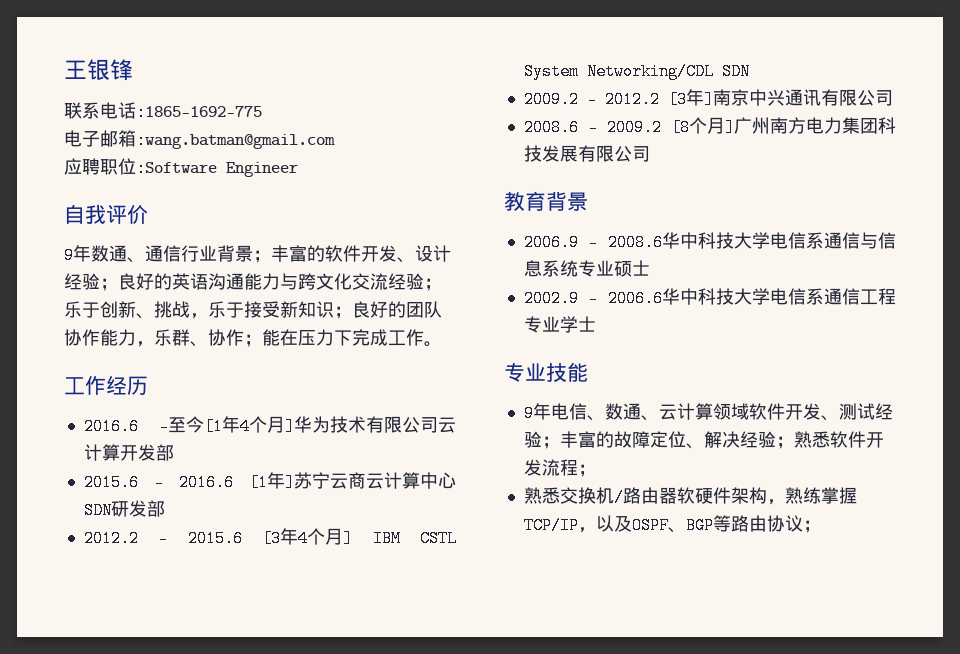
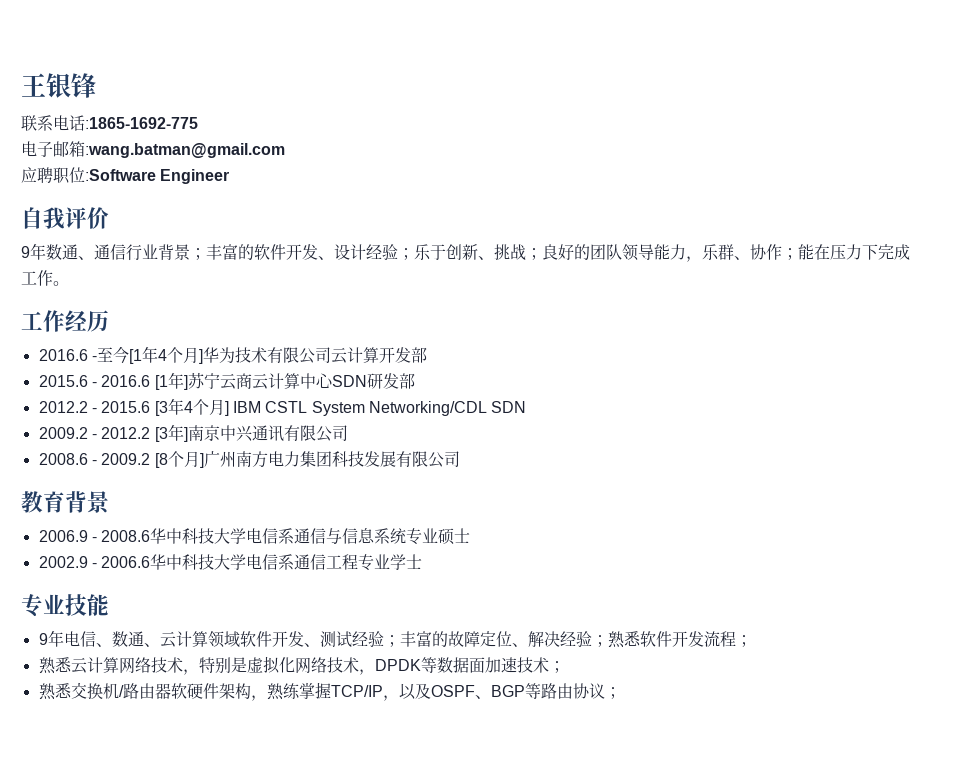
- 9年数通、通信行业背景；丰富的软件开发、设计经验；良好的英语沟通能力与跨文化交流经验；乐于创新、挑战，乐于接受新知识；良好的团队协作能力，乐群、协作；能在压力下完成工作。
+ 9年数通、通信行业背景；丰富的软件开发、设计经验；乐于创新、挑战；良好的团队领导能力，乐群、协作；能在压力下完成工作。
+ 熟悉云计算网络技术，特别是虚拟化网络技术，DPDK等数据面加速技术；

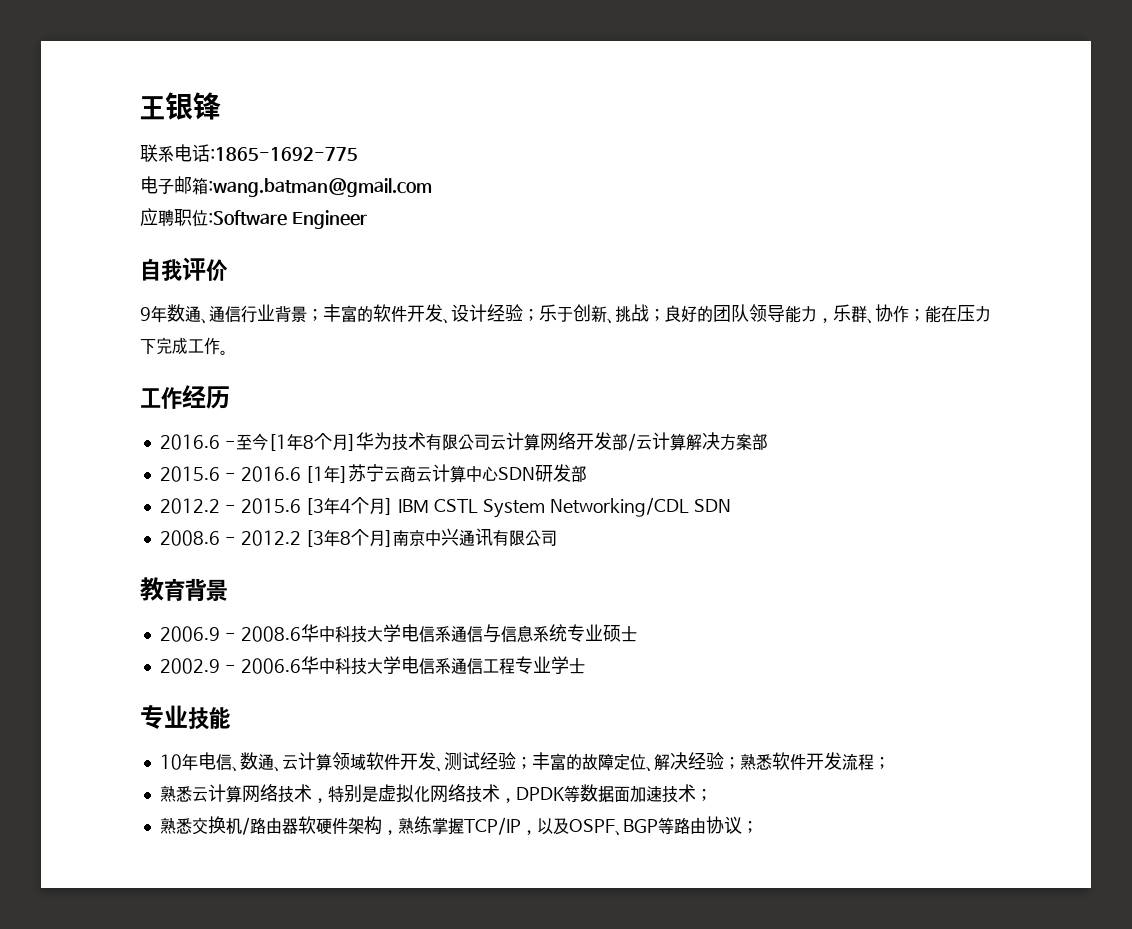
- 2016.6 -至今[1年4个月]华为技术有限公司云计算开发部
+ 2016.6 -至今[1年8个月]华为技术有限公司云计算网络开发部/云计算解决方案部
- 2009.2 - 2012.2 [3年]南京中兴通讯有限公司
+ 2008.6 - 2012.2 [3年8个月]南京中兴通讯有限公司
- 2008.6 - 2009.2 [8个月]广州南方电力集团科技发展有限公司
- 9年电信、数通、云计算领域软件开发、测试经验；丰富的故障定位、解决经验；熟悉软件开发流程；
+ 10年电信、数通、云计算领域软件开发、测试经验；丰富的故障定位、解决经验；熟悉软件开发流程；

